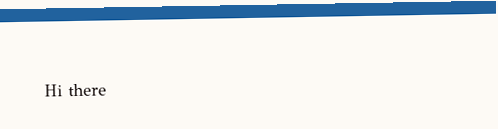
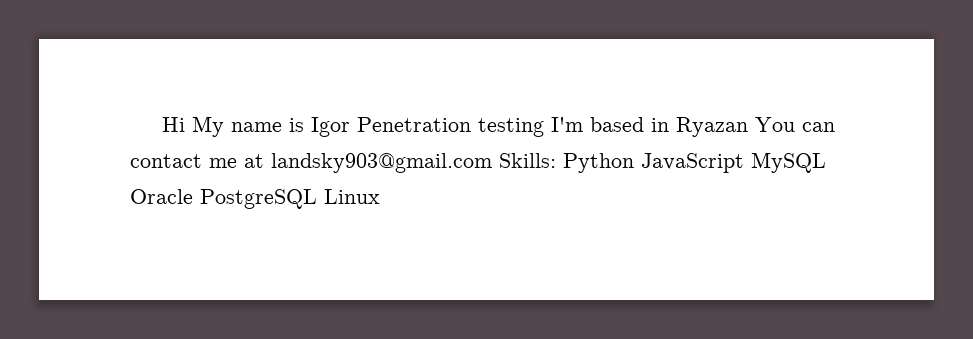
- Hi there
+ Hi My name is Igor Penetration testing I'm based in Ryazan You can contact me at landsky903@gmail.com Skills: Python JavaScript MySQL Oracle PostgreSQL Linux

